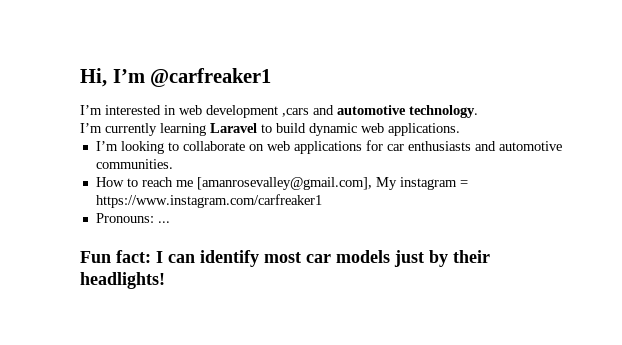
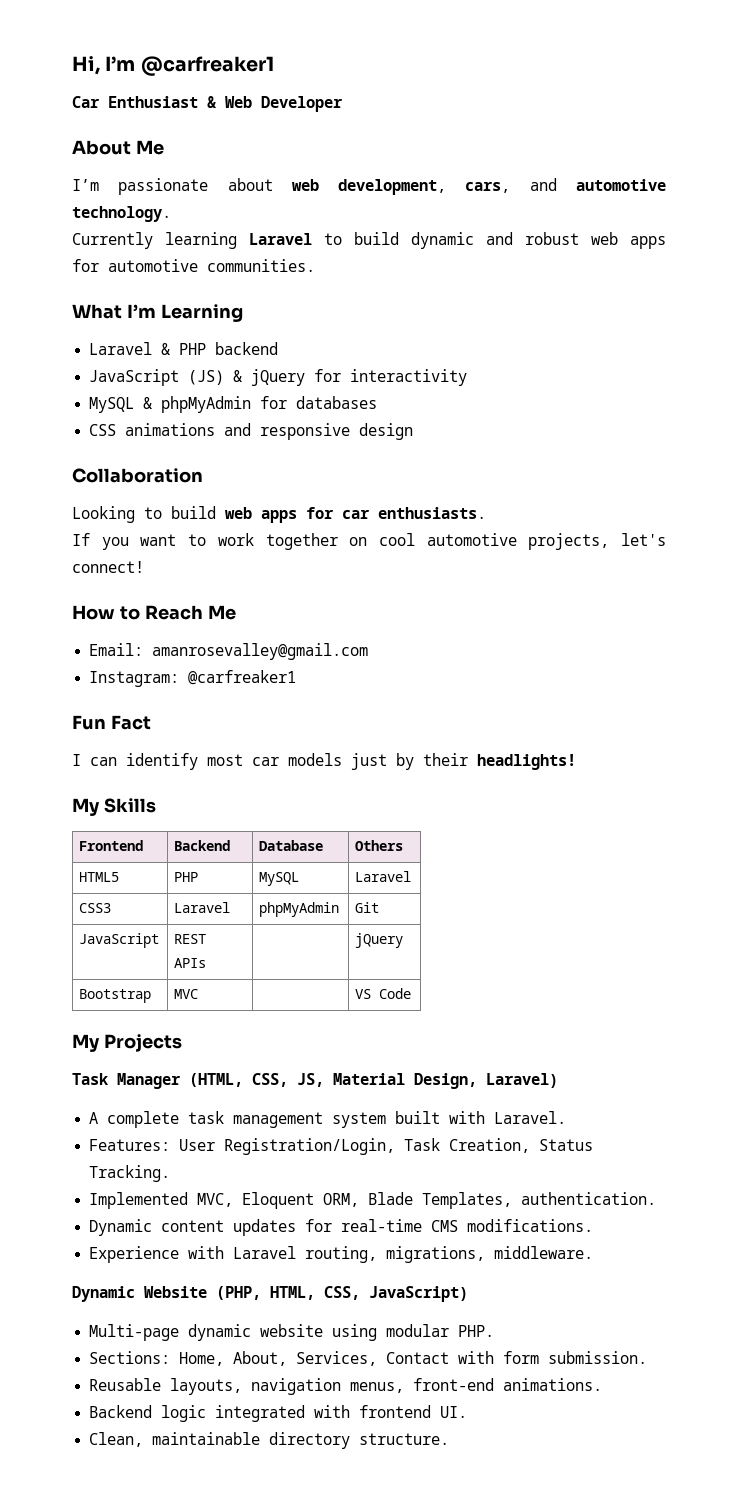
- I’m interested in web development ,cars and automotive technology.
+ Car Enthusiast & Web Developer
+ About Me
+ I’m passionate about web development, cars, and automotive technology.
- I’m currently learning Laravel to build dynamic web applications.
- I’m looking to collaborate on web applications for car enthusiasts and automotive communities.
- How to reach me [amanrosevalley@gmail.com], My instagram = https://www.instagram.com/carfreaker1
- Pronouns: ...
+ Currently learning Laravel to build dynamic and robust web apps for automotive communities.
+ What I’m Learning
+ Laravel & PHP backend
+ JavaScript (JS) & jQuery for interactivity
+ MySQL & phpMyAdmin for databases
+ CSS animations and responsive design
+ Collaboration
+ Looking to build web apps for car enthusiasts.
+ If you want to work together on cool automotive projects, let's connect!
+ How to Reach Me
+ Email: amanrosevalley@gmail.com
+ Instagram: @carfreaker1
- Fun fact: I can identify most car models just by their headlights!
+ Fun Fact
+ I can identify most car models just by their headlights!
+ My Skills
+ Frontend | Backend | Database | Others
+ HTML5 | PHP | MySQL | Laravel
+ CSS3 | Laravel | phpMyAdmin | Git
+ JavaScript | REST APIs | | jQuery
+ Bootstrap | MVC | | VS Code
+ My Projects
+ Task Manager (HTML, CSS, JS, Material Design, Laravel)
+ A complete task management system built with Laravel.
+ Features: User Registration/Login, Task Creation, Status Tracking.
+ Implemented MVC, Eloquent ORM, Blade Templates, authentication.
+ Dynamic content updates for real-time CMS modifications.
+ Experience with Laravel routing, migrations, middleware.
+ Dynamic Website (PHP, HTML, CSS, JavaScript)
+ Multi-page dynamic website using modular PHP.
+ Sections: Home, About, Services, Contact with form submission.
+ Reusable layouts, navigation menus, front-end animations.
+ Backend logic integrated with frontend UI.
+ Clean, maintainable directory structure.

